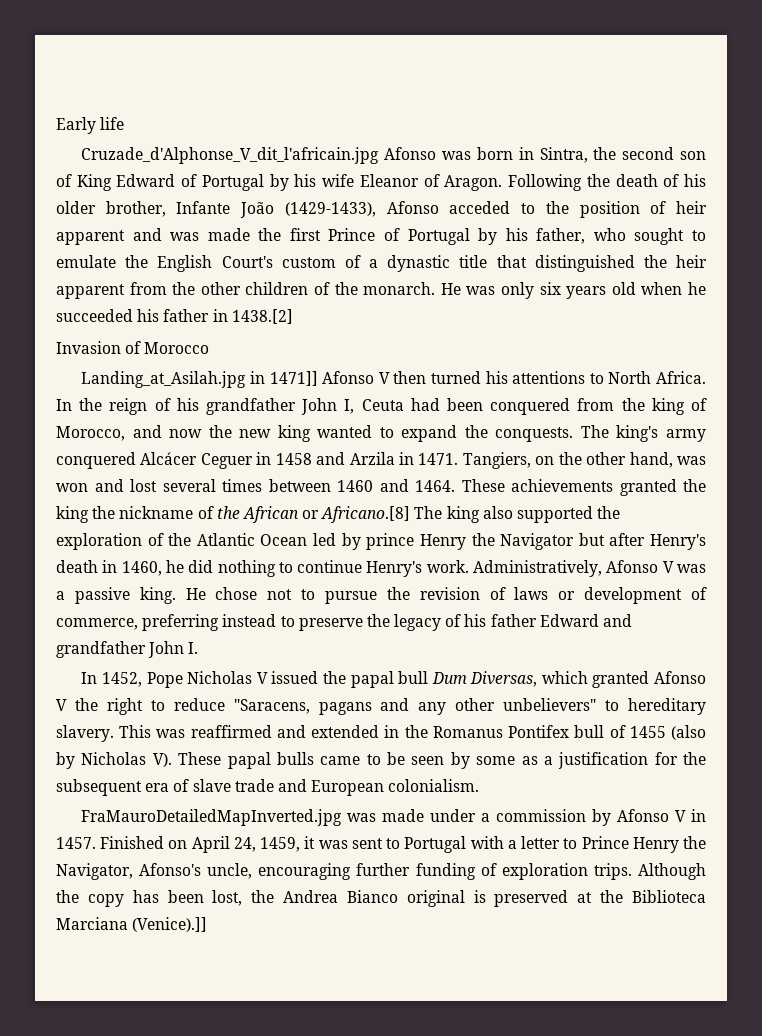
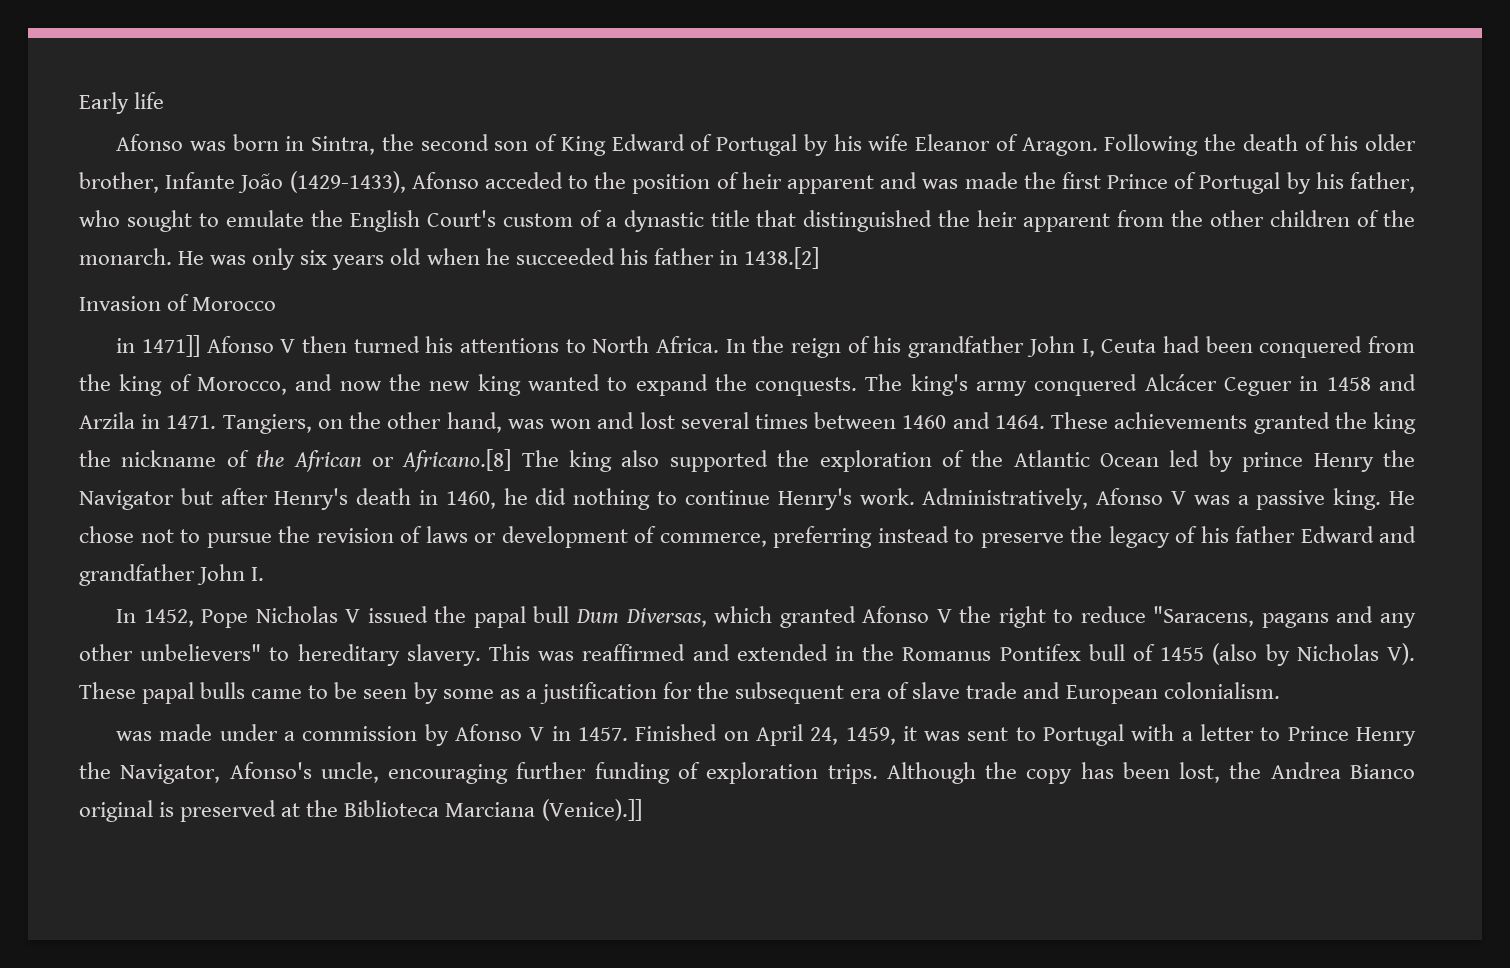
- Cruzade_d'Alphonse_V_dit_l'africain.jpg Afonso was born in Sintra, the second son of King Edward of Portugal by his wife Eleanor of Aragon.
+ Afonso was born in Sintra, the second son of King Edward of Portugal by his wife Eleanor of Aragon.
- Landing_at_Asilah.jpg in 1471]] Afonso V then turned his attentions to North Africa.
+ in 1471]] Afonso V then turned his attentions to North Africa.
- FraMauroDetailedMapInverted.jpg was made under a commission by Afonso V in 1457.
+ was made under a commission by Afonso V in 1457.

